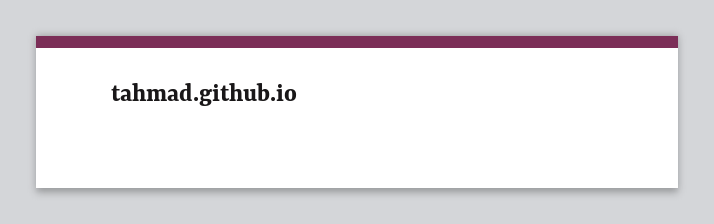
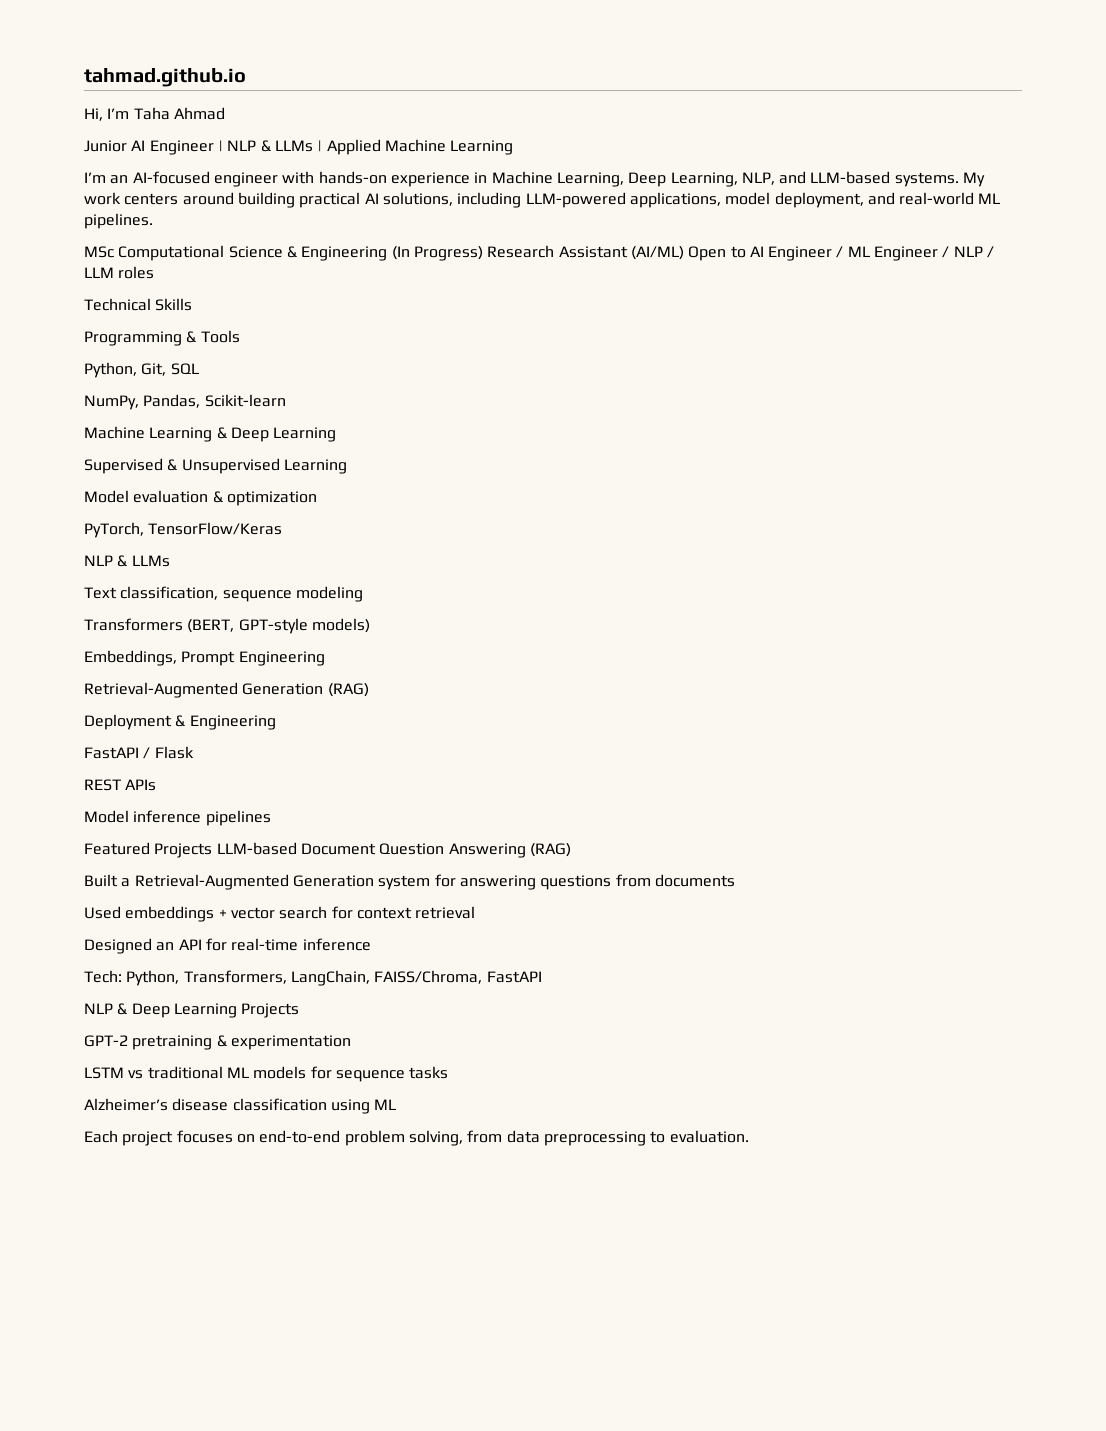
+ Hi, I’m Taha Ahmad
+ Junior AI Engineer | NLP & LLMs | Applied Machine Learning
+ I’m an AI-focused engineer with hands-on experience in Machine Learning, Deep Learning, NLP, and LLM-based systems. My work centers around building practical AI solutions, including LLM-powered applications, model deployment, and real-world ML pipelines.
+ MSc Computational Science & Engineering (In Progress) Research Assistant (AI/ML) Open to AI Engineer / ML Engineer / NLP / LLM roles
+ Technical Skills
+ Programming & Tools
+ Python, Git, SQL
+ NumPy, Pandas, Scikit-learn
+ Machine Learning & Deep Learning
+ Supervised & Unsupervised Learning
+ Model evaluation & optimization
+ PyTorch, TensorFlow/Keras
+ NLP & LLMs
+ Text classification, sequence modeling
+ Transformers (BERT, GPT-style models)
+ Embeddings, Prompt Engineering
+ Retrieval-Augmented Generation (RAG)
+ Deployment & Engineering
+ FastAPI / Flask
+ REST APIs
+ Model inference pipelines
+ Featured Projects LLM-based Document Question Answering (RAG)
+ Built a Retrieval-Augmented Generation system for answering questions from documents
+ Used embeddings + vector search for context retrieval
+ Designed an API for real-time inference
+ Tech: Python, Transformers, LangChain, FAISS/Chroma, FastAPI
+ NLP & Deep Learning Projects
+ GPT-2 pretraining & experimentation
+ LSTM vs traditional ML models for sequence tasks
+ Alzheimer’s disease classification using ML
+ Each project focuses on end-to-end problem solving, from data preprocessing to evaluation.

